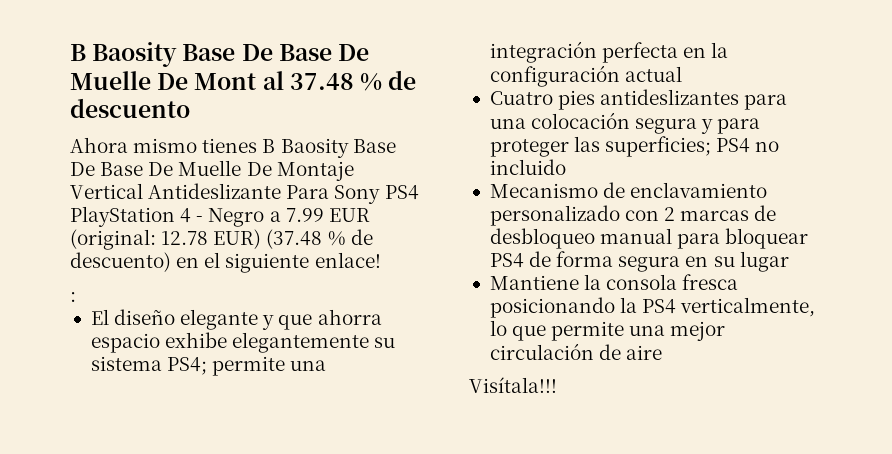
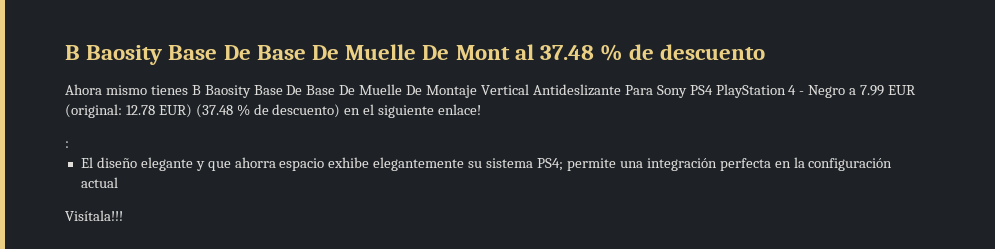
- Cuatro pies antideslizantes para una colocación segura y para proteger las superficies; PS4 no incluido
- Mecanismo de enclavamiento personalizado con 2 marcas de desbloqueo manual para bloquear PS4 de forma segura en su lugar
- Mantiene la consola fresca posicionando la PS4 verticalmente, lo que permite una mejor circulación de aire

